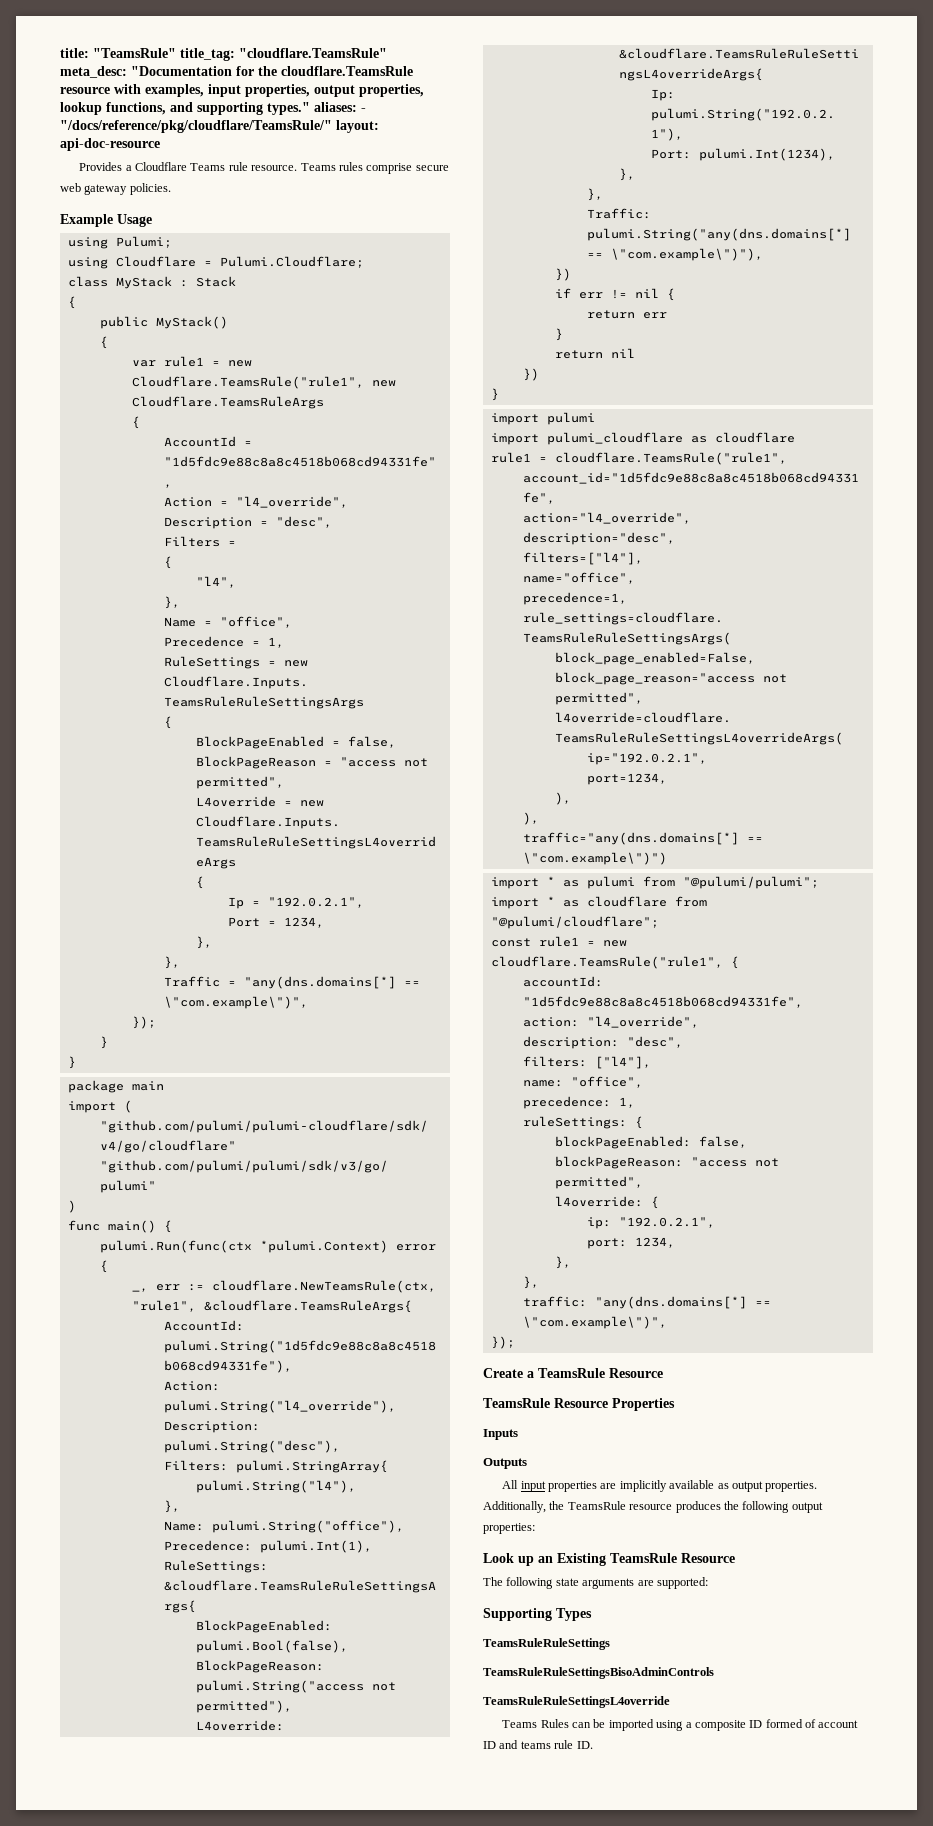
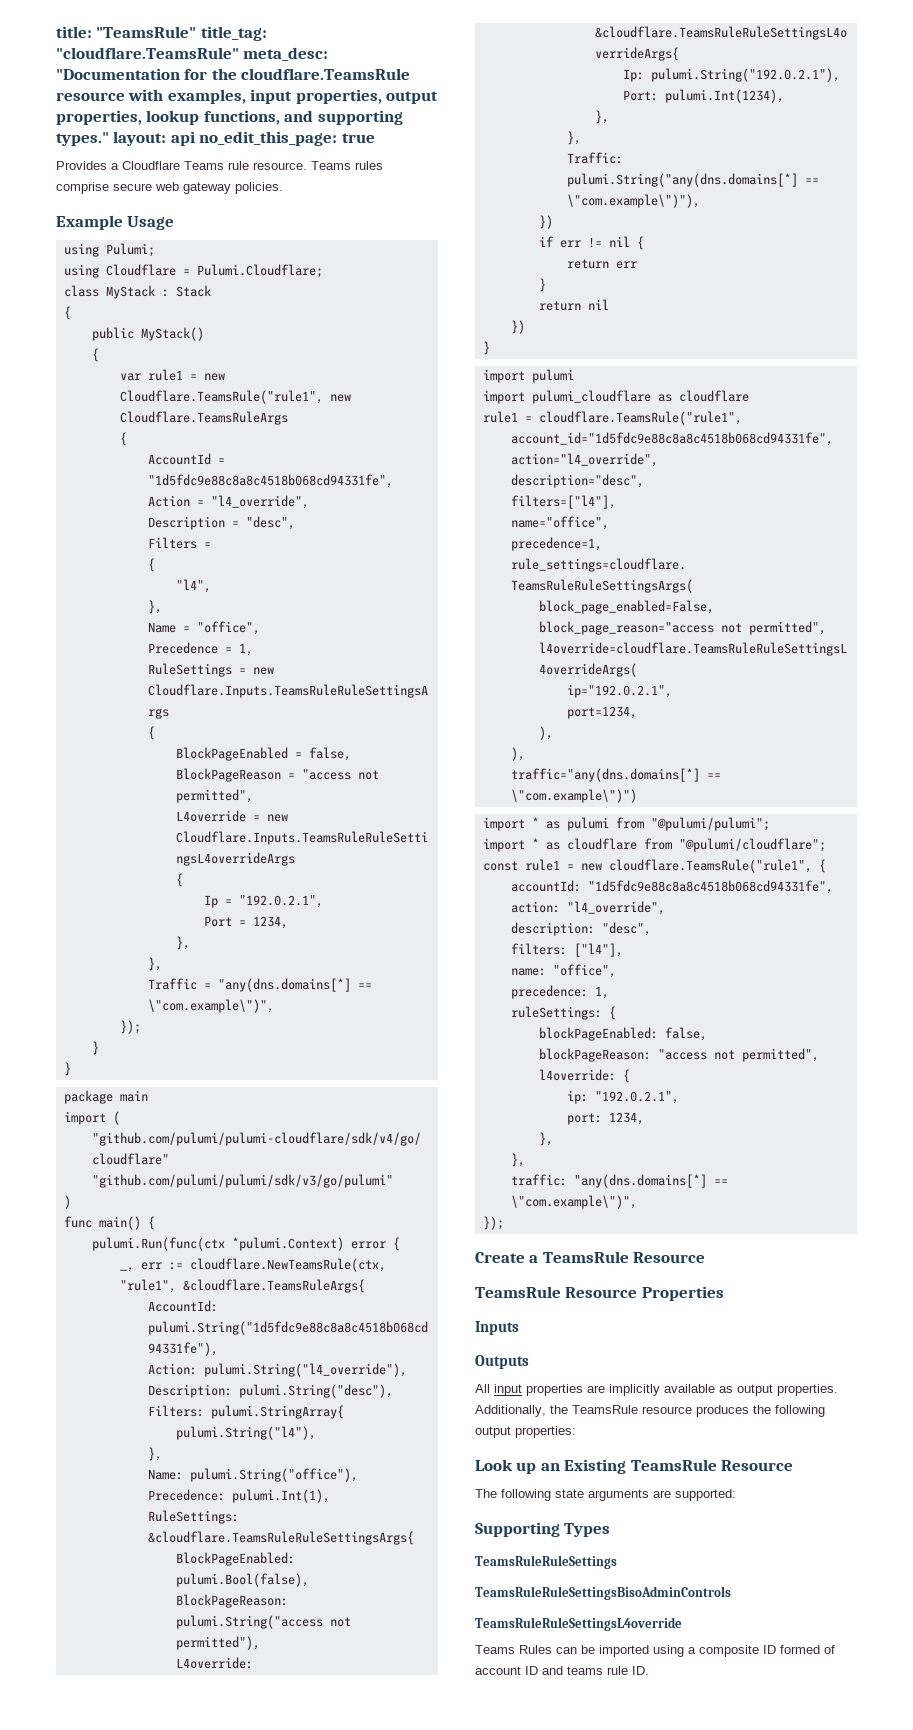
- title: "TeamsRule" title_tag: "cloudflare.TeamsRule" meta_desc: "Documentation for the cloudflare.TeamsRule resource with examples, input properties, output properties, lookup functions, and supporting types." aliases: - "/docs/reference/pkg/cloudflare/TeamsRule/" layout: api-doc-resource
+ title: "TeamsRule" title_tag: "cloudflare.TeamsRule" meta_desc: "Documentation for the cloudflare.TeamsRule resource with examples, input properties, output properties, lookup functions, and supporting types." layout: api no_edit_this_page: true

